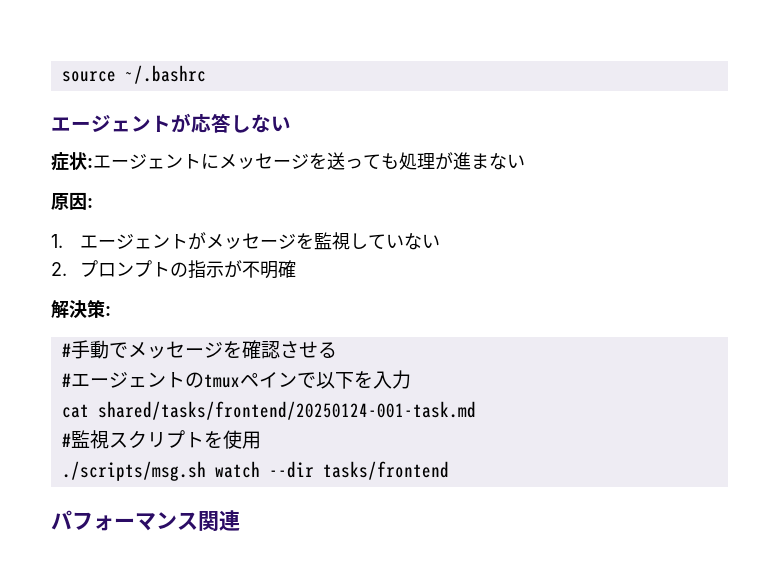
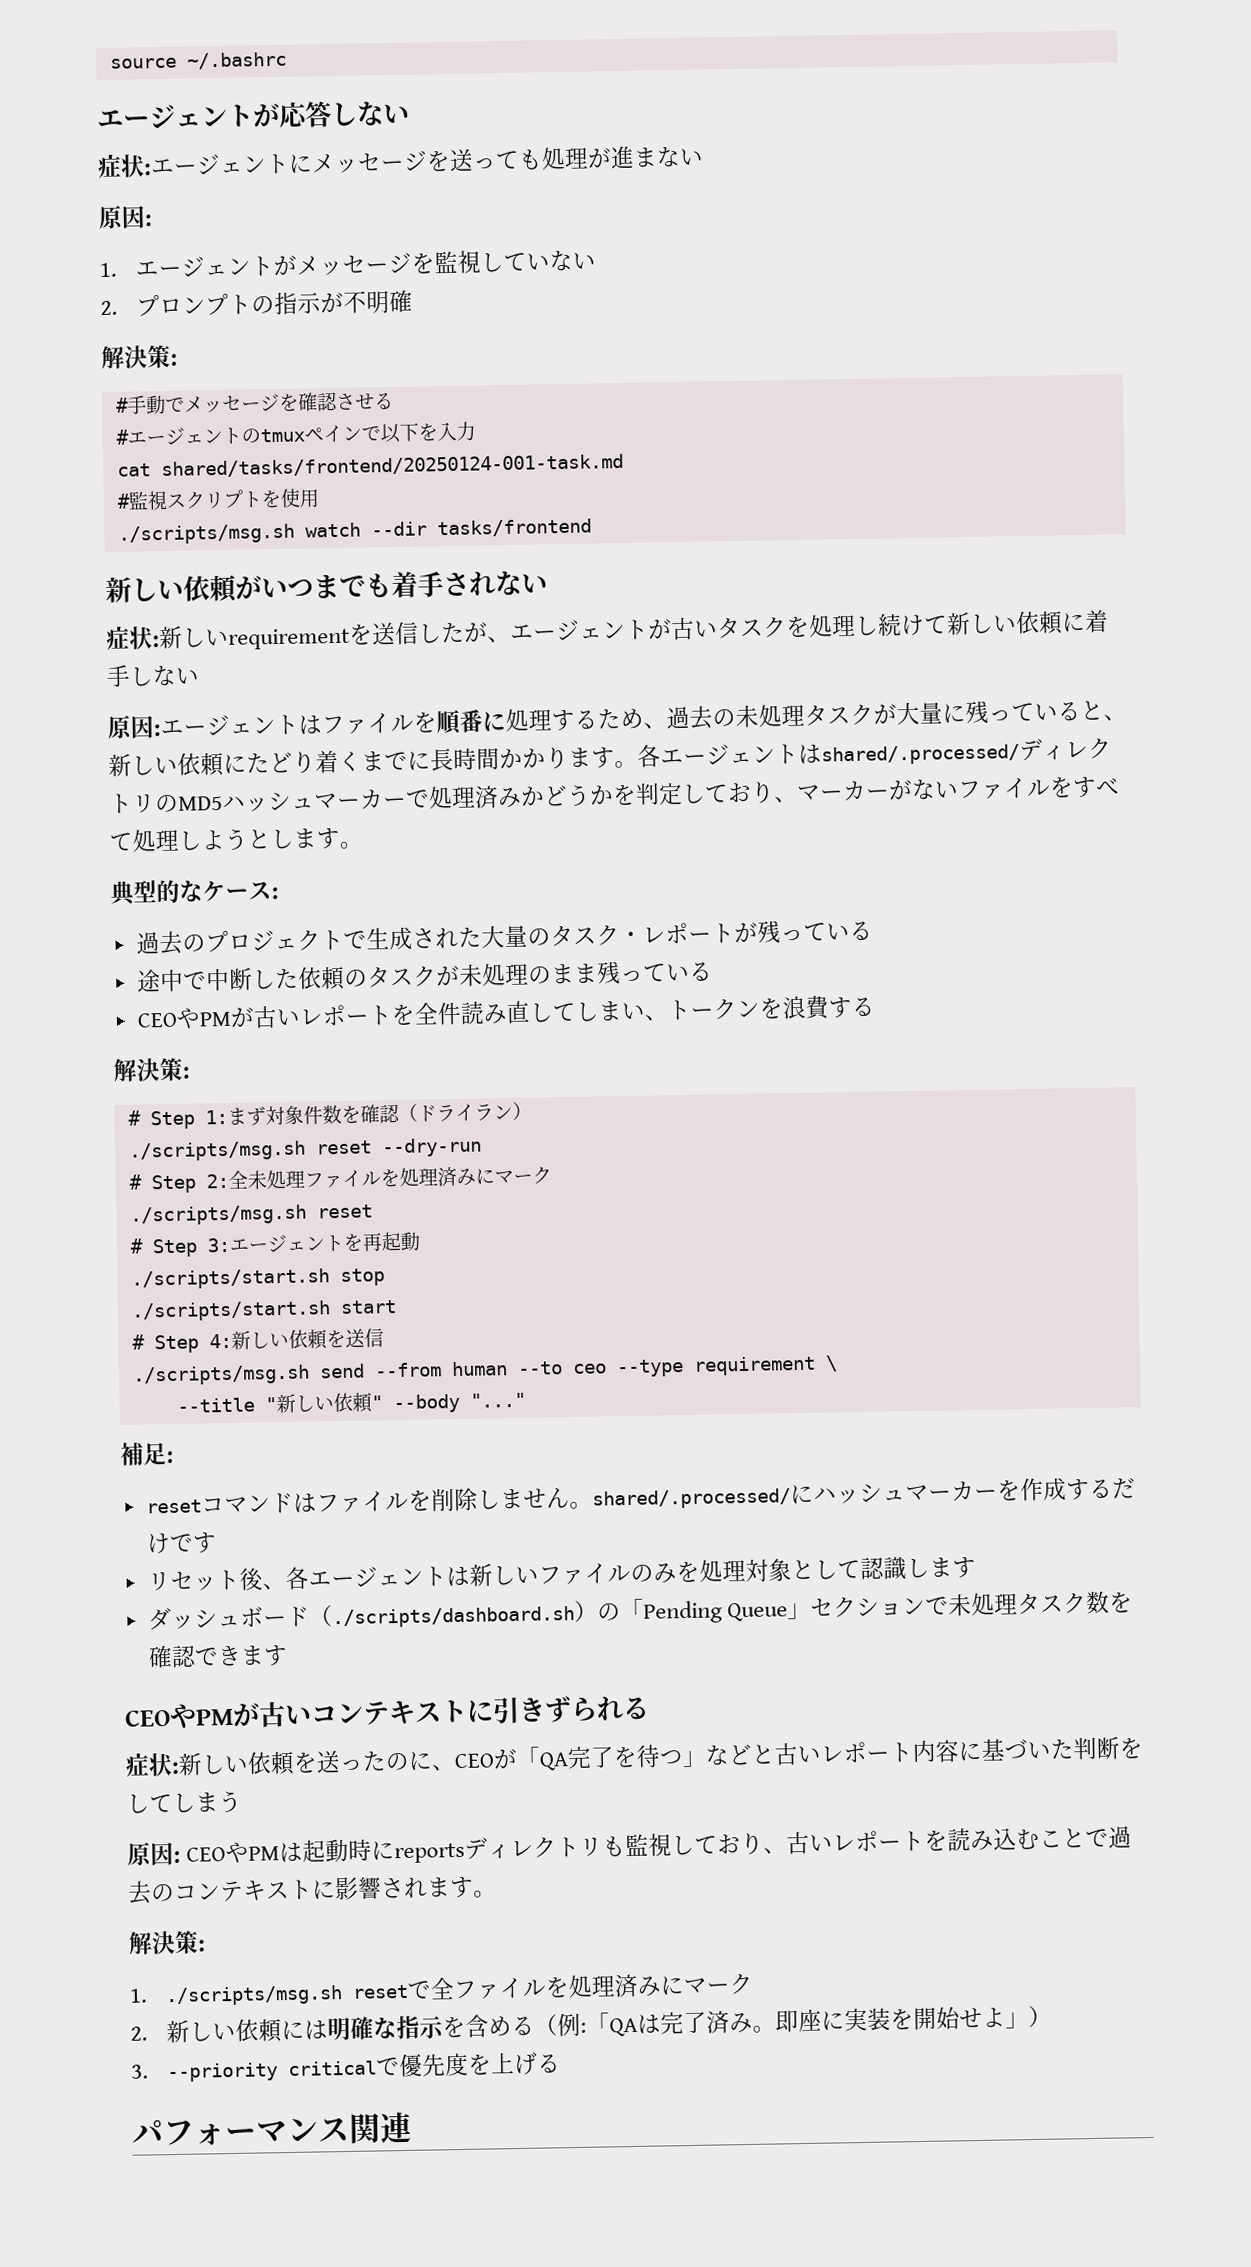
+ 新しい依頼がいつまでも着手されない
+ 症状:新しいrequirementを送信したが、エージェントが古いタスクを処理し続けて新しい依頼に着手しない
+ 原因:エージェントはファイルを順番に処理するため、過去の未処理タスクが大量に残っていると、新しい依頼にたどり着くまでに長時間かかります。各エージェントはshared/.processed/ディレクトリのMD5ハッシュマーカーで処理済みかどうかを判定しており、マーカーがないファイルをすべて処理しようとします。
+ 典型的なケース:
+ 過去のプロジェクトで生成された大量のタスク・レポートが残っている
+ 途中で中断した依頼のタスクが未処理のまま残っている
+ CEOやPMが古いレポートを全件読み直してしまい、トークンを浪費する
+ 解決策:
+ # Step 1:まず対象件数を確認（ドライラン）
+ ./scripts/msg.sh reset --dry-run
+ # Step 2:全未処理ファイルを処理済みにマーク
+ ./scripts/msg.sh reset
+ # Step 3:エージェントを再起動
+ ./scripts/start.sh stop
+ ./scripts/start.sh start
+ # Step 4:新しい依頼を送信
+ ./scripts/msg.sh send --from human --to ceo --type requirement \
+ --title "新しい依頼" --body "..."
+ 補足:
+ resetコマンドはファイルを削除しません。shared/.processed/にハッシュマーカーを作成するだけです
+ リセット後、各エージェントは新しいファイルのみを処理対象として認識します
+ ダッシュボード（./scripts/dashboard.sh）の「Pending Queue」セクションで未処理タスク数を確認できます
+ CEOやPMが古いコンテキストに引きずられる
+ 症状:新しい依頼を送ったのに、CEOが「QA完了を待つ」などと古いレポート内容に基づいた判断をしてしまう
+ 原因: CEOやPMは起動時にreportsディレクトリも監視しており、古いレポートを読み込むことで過去のコンテキストに影響されます。
+ 解決策:
+ 1. ./scripts/msg.sh resetで全ファイルを処理済みにマーク
+ 2.新しい依頼には明確な指示を含める（例:「QAは完了済み。即座に実装を開始せよ」）
+ 3. --priority criticalで優先度を上げる

